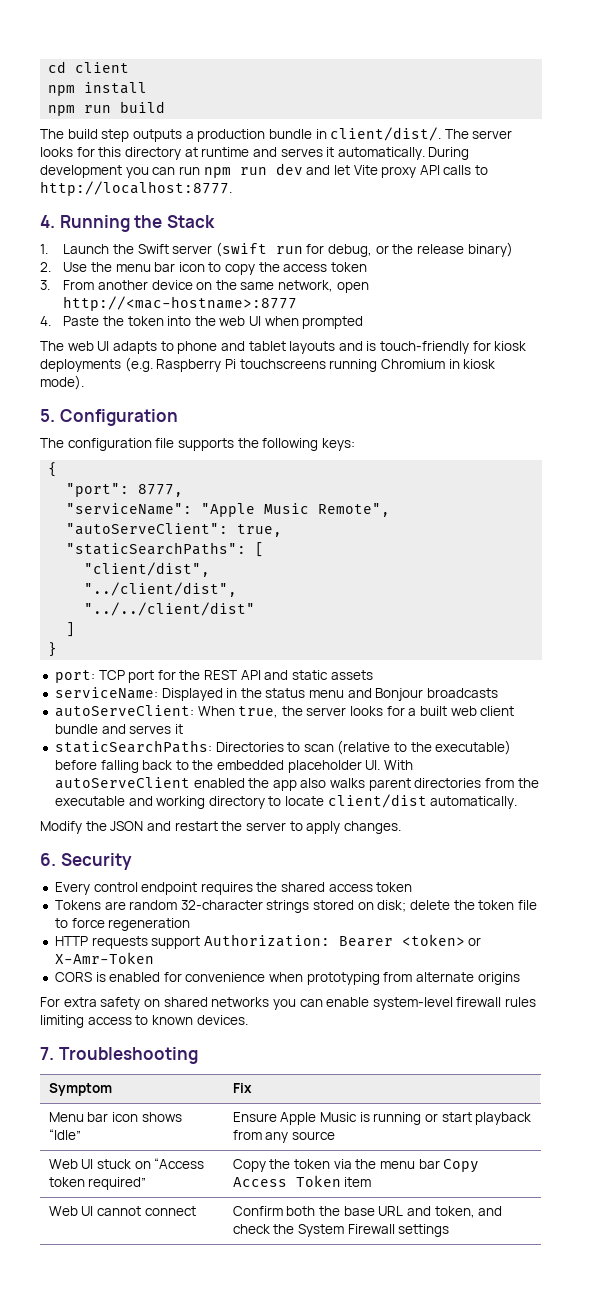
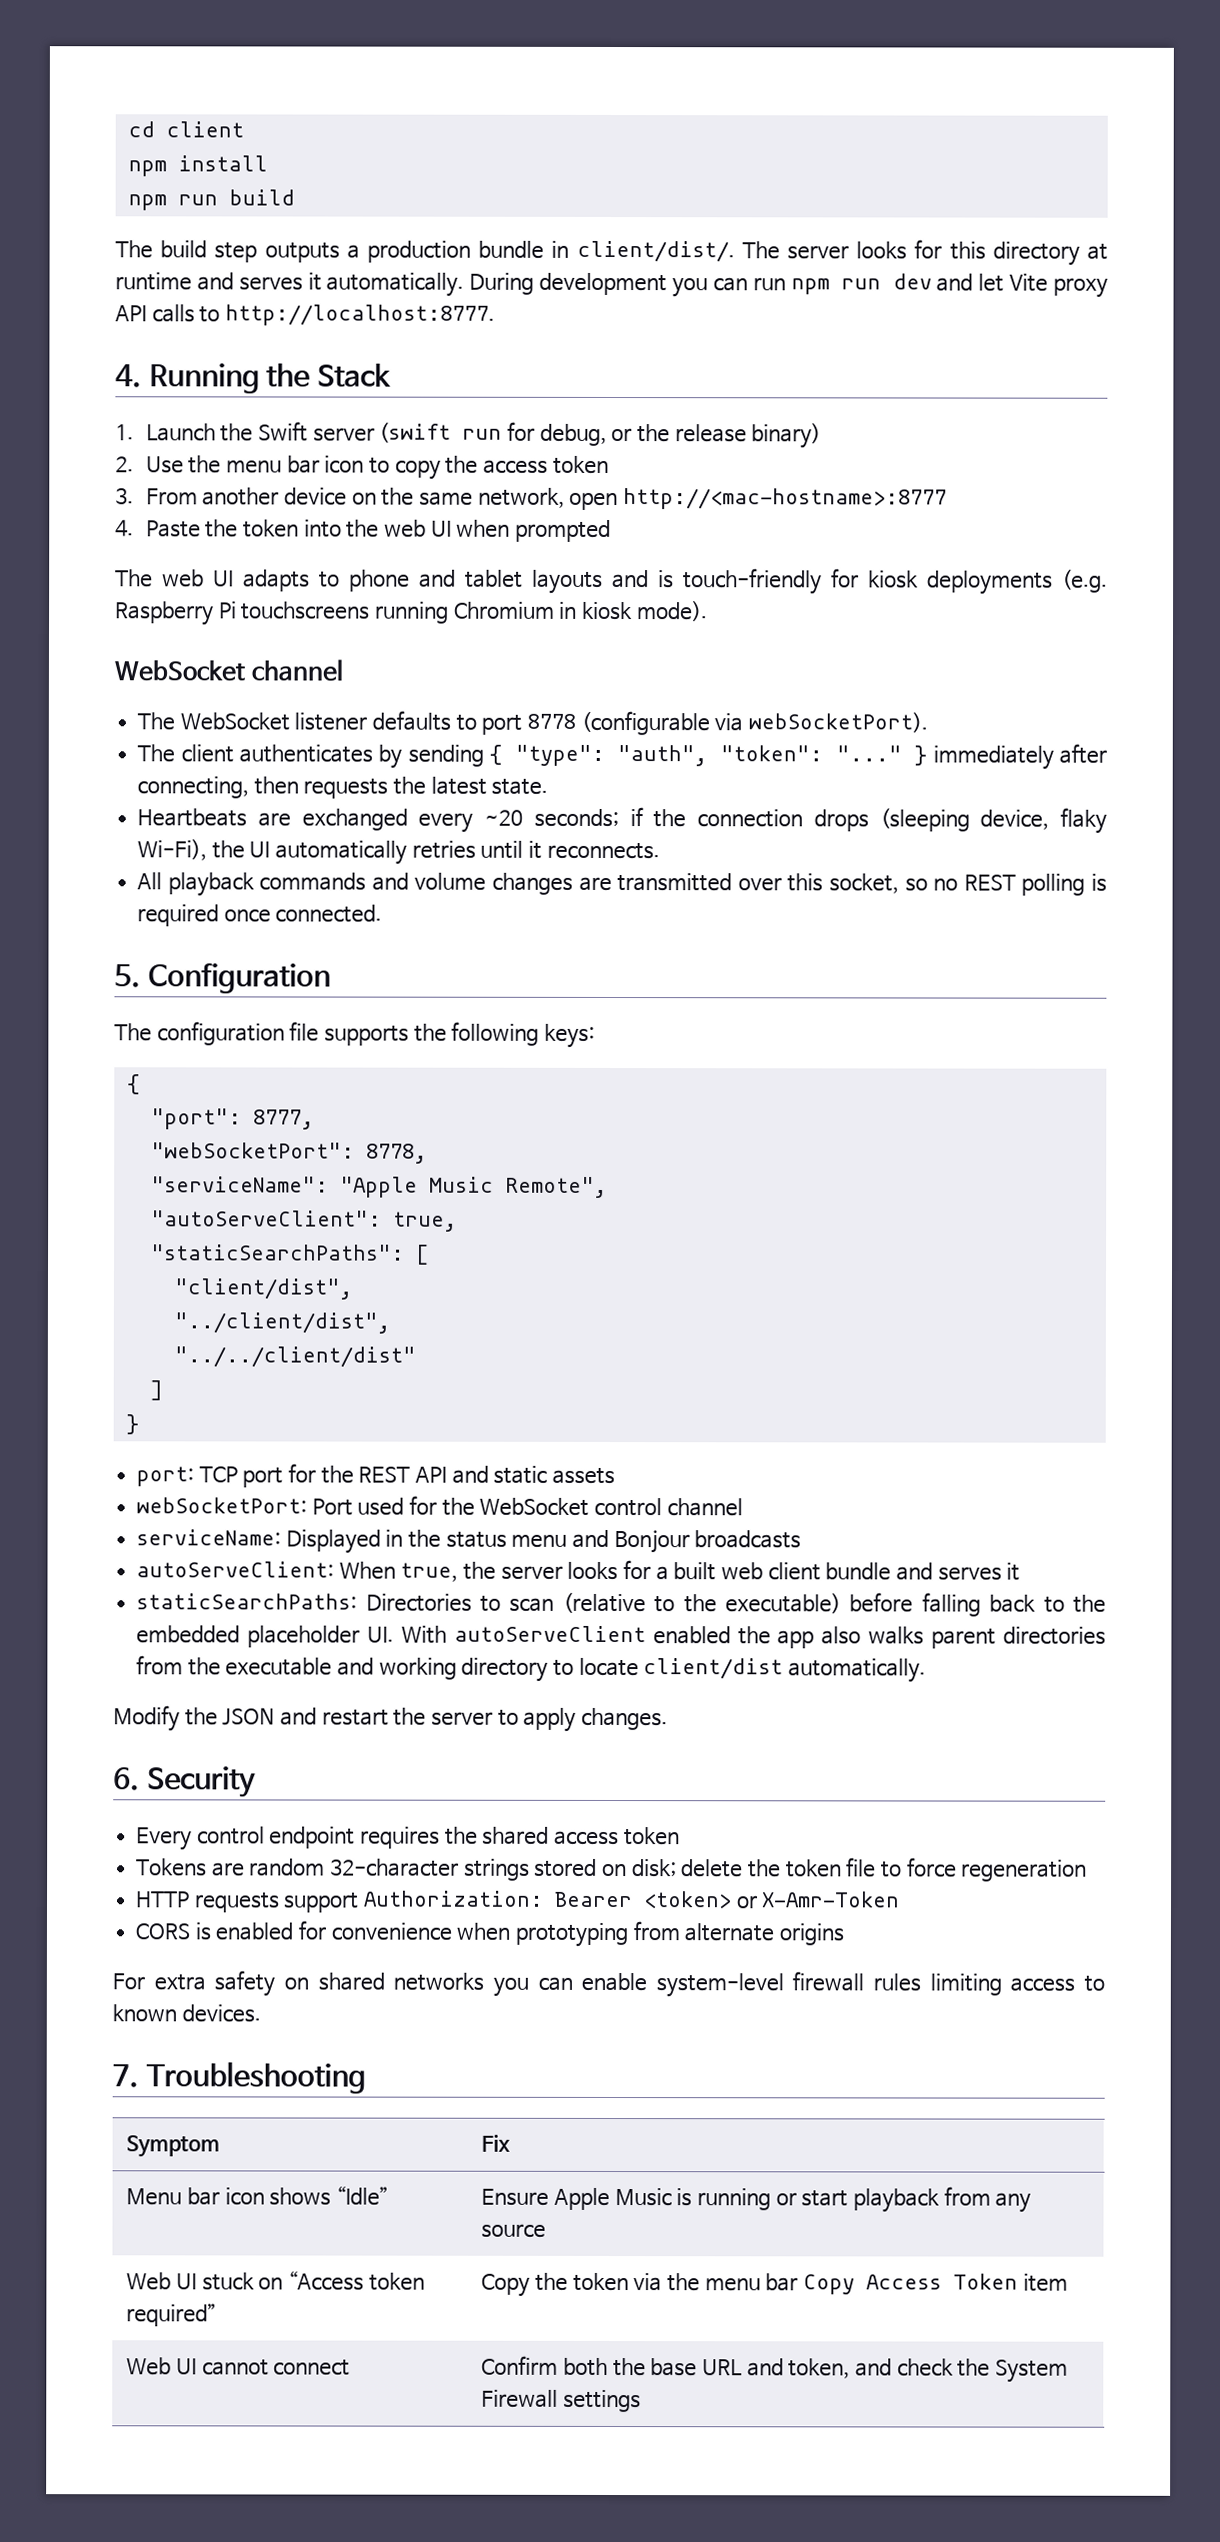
+ WebSocket channel
+ The WebSocket listener defaults to port 8778 (configurable via webSocketPort).
+ The client authenticates by sending { "type": "auth", "token": "..." } immediately after connecting, then requests the latest state.
+ Heartbeats are exchanged every ~20 seconds; if the connection drops (sleeping device, flaky Wi-Fi), the UI automatically retries until it reconnects.
+ All playback commands and volume changes are transmitted over this socket, so no REST polling is required once connected.
+ "webSocketPort": 8778,
+ webSocketPort: Port used for the WebSocket control channel

